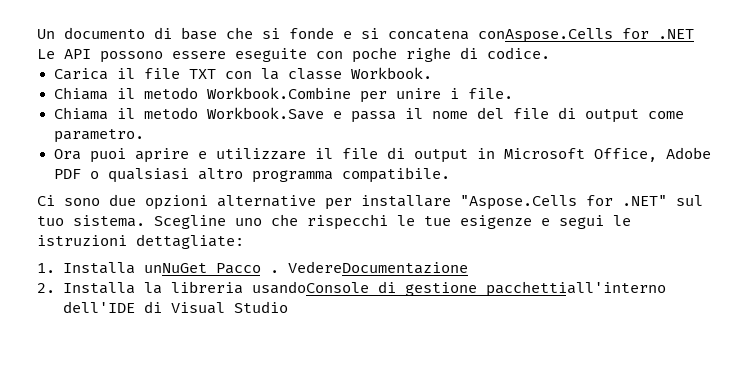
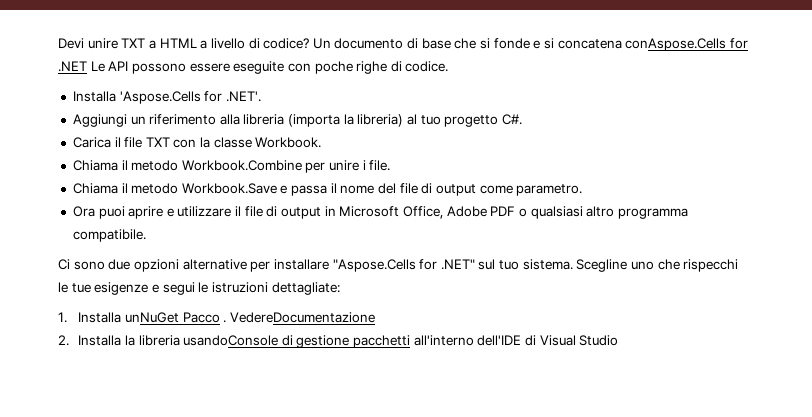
+ Devi unire TXT a HTML a livello di codice?
+ Installa 'Aspose.Cells for .NET'.
+ Aggiungi un riferimento alla libreria (importa la libreria) al tuo progetto C#.
- 2. Installa la libreria usandoConsole di gestione pacchettiall'interno dell'IDE di Visual Studio
+ 2. Installa la libreria usandoConsole di gestione pacchetti all'interno dell'IDE di Visual Studio

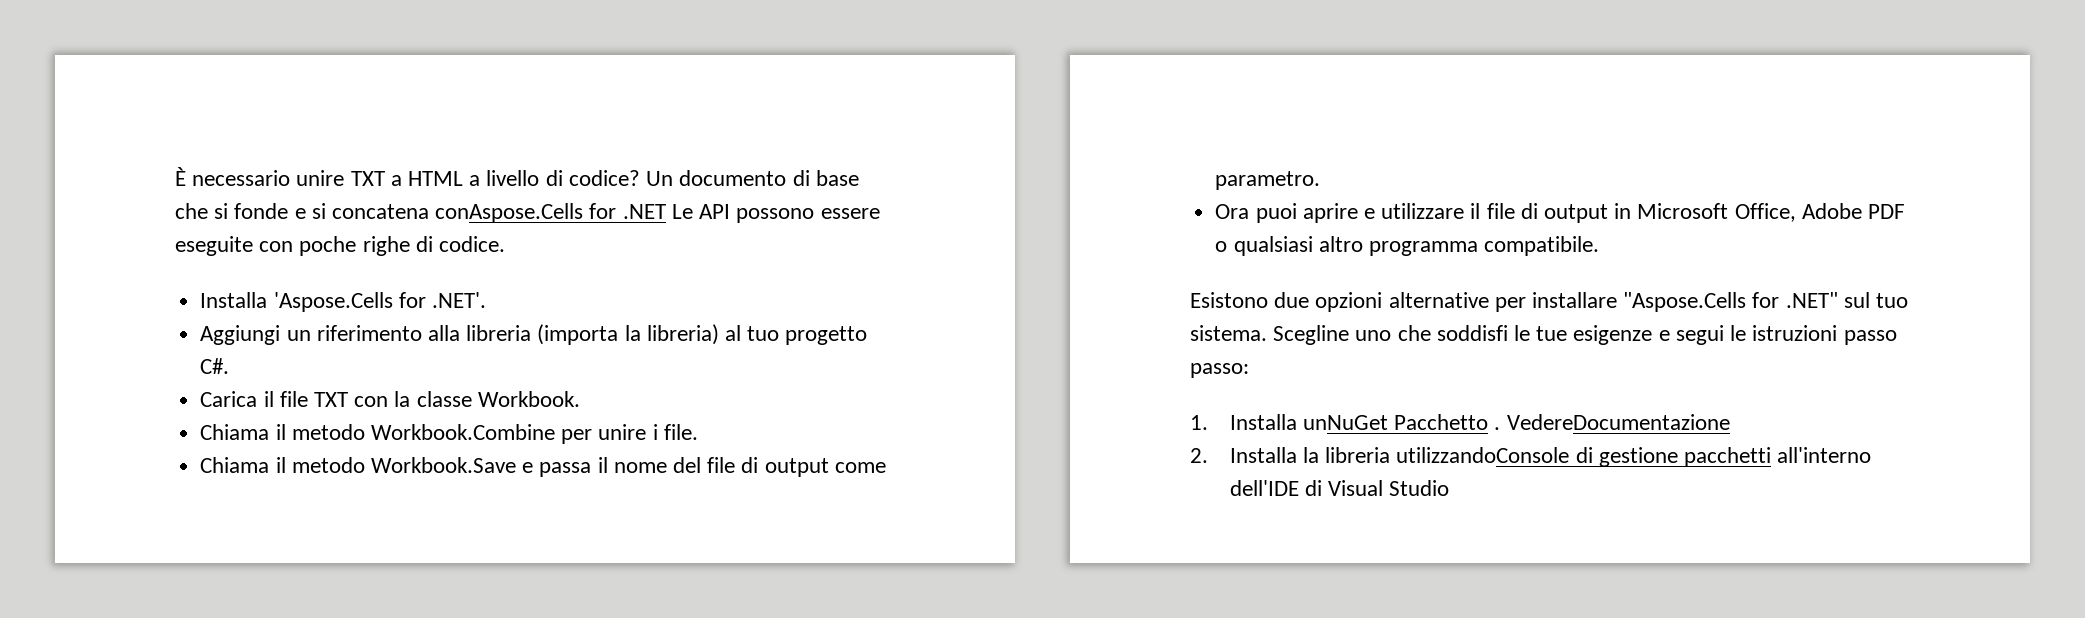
- Devi unire TXT a HTML a livello di codice?
+ È necessario unire TXT a HTML a livello di codice?
- Ci sono due opzioni alternative per installare "Aspose.Cells for .NET" sul tuo sistema.
+ Esistono due opzioni alternative per installare "Aspose.Cells for .NET" sul tuo sistema.
- Scegline uno che rispecchi le tue esigenze e segui le istruzioni dettagliate:
+ Scegline uno che soddisfi le tue esigenze e segui le istruzioni passo passo:
- 1. Installa unNuGet Pacco .
+ 1. Installa unNuGet Pacchetto .
- 2. Installa la libreria usandoConsole di gestione pacchetti all'interno dell'IDE di Visual Studio
+ 2. Installa la libreria utilizzandoConsole di gestione pacchetti all'interno dell'IDE di Visual Studio

